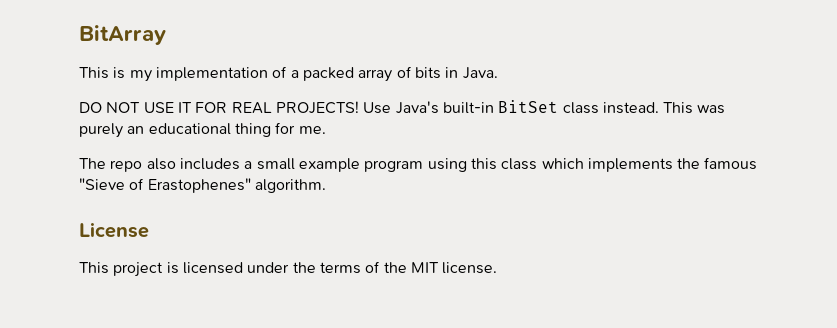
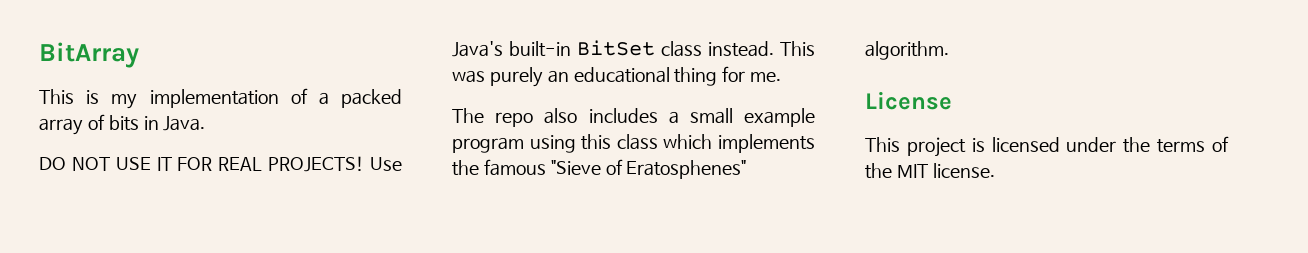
- The repo also includes a small example program using this class which implements the famous "Sieve of Erastophenes" algorithm.
+ The repo also includes a small example program using this class which implements the famous "Sieve of Eratosphenes" algorithm.

